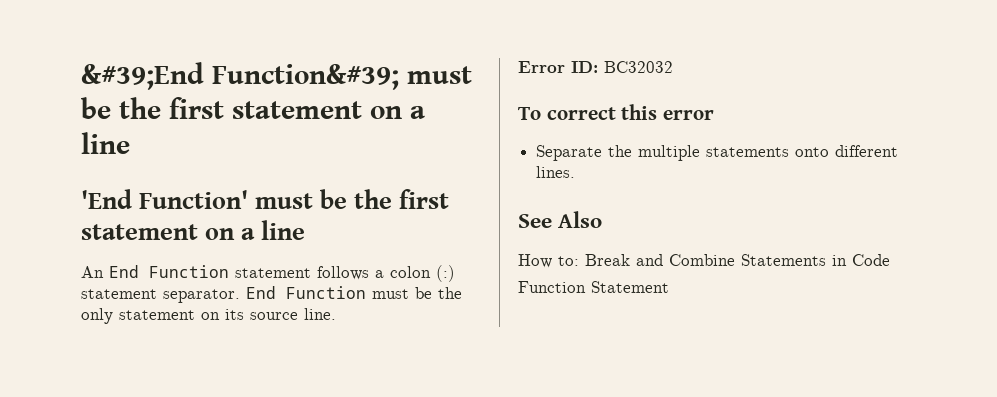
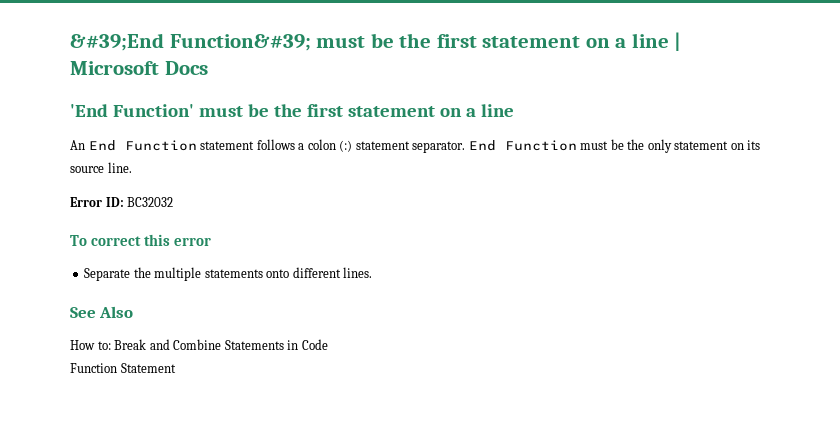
- &#39;End Function&#39; must be the first statement on a line
+ &#39;End Function&#39; must be the first statement on a line | Microsoft Docs

